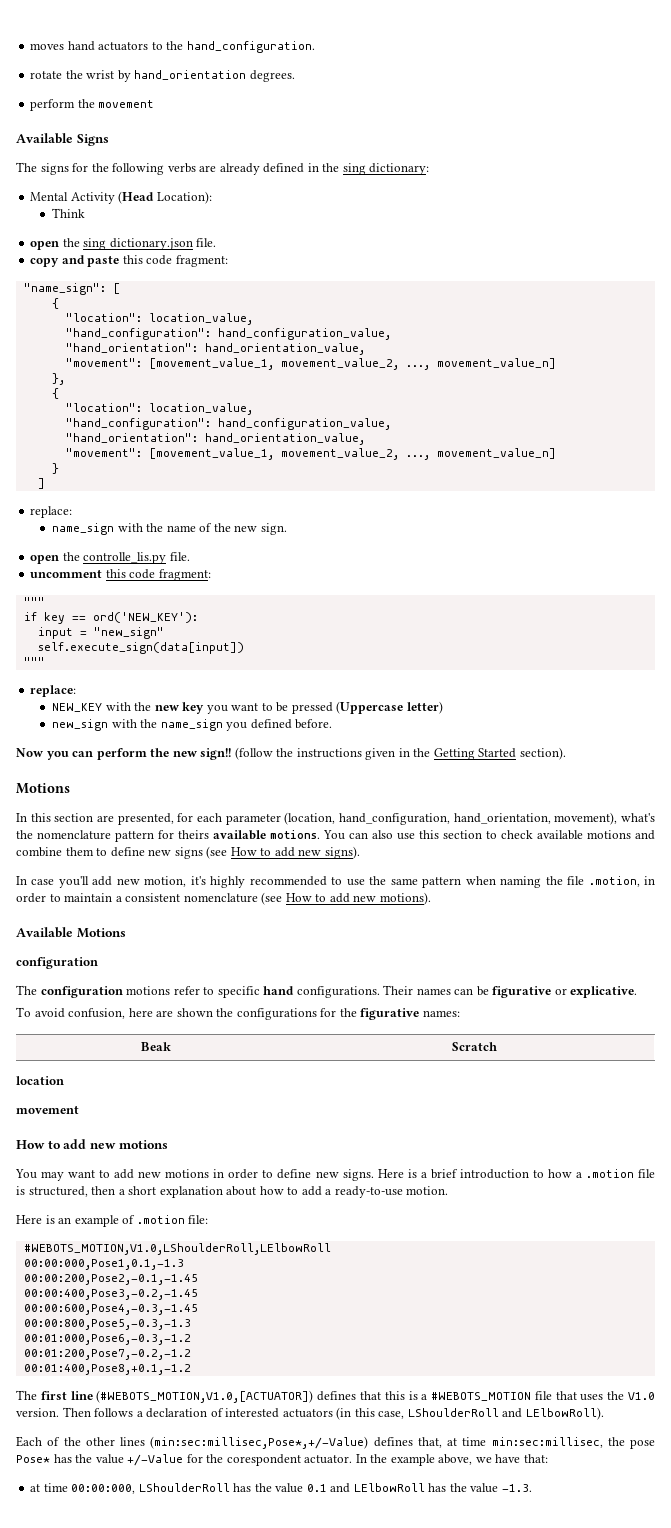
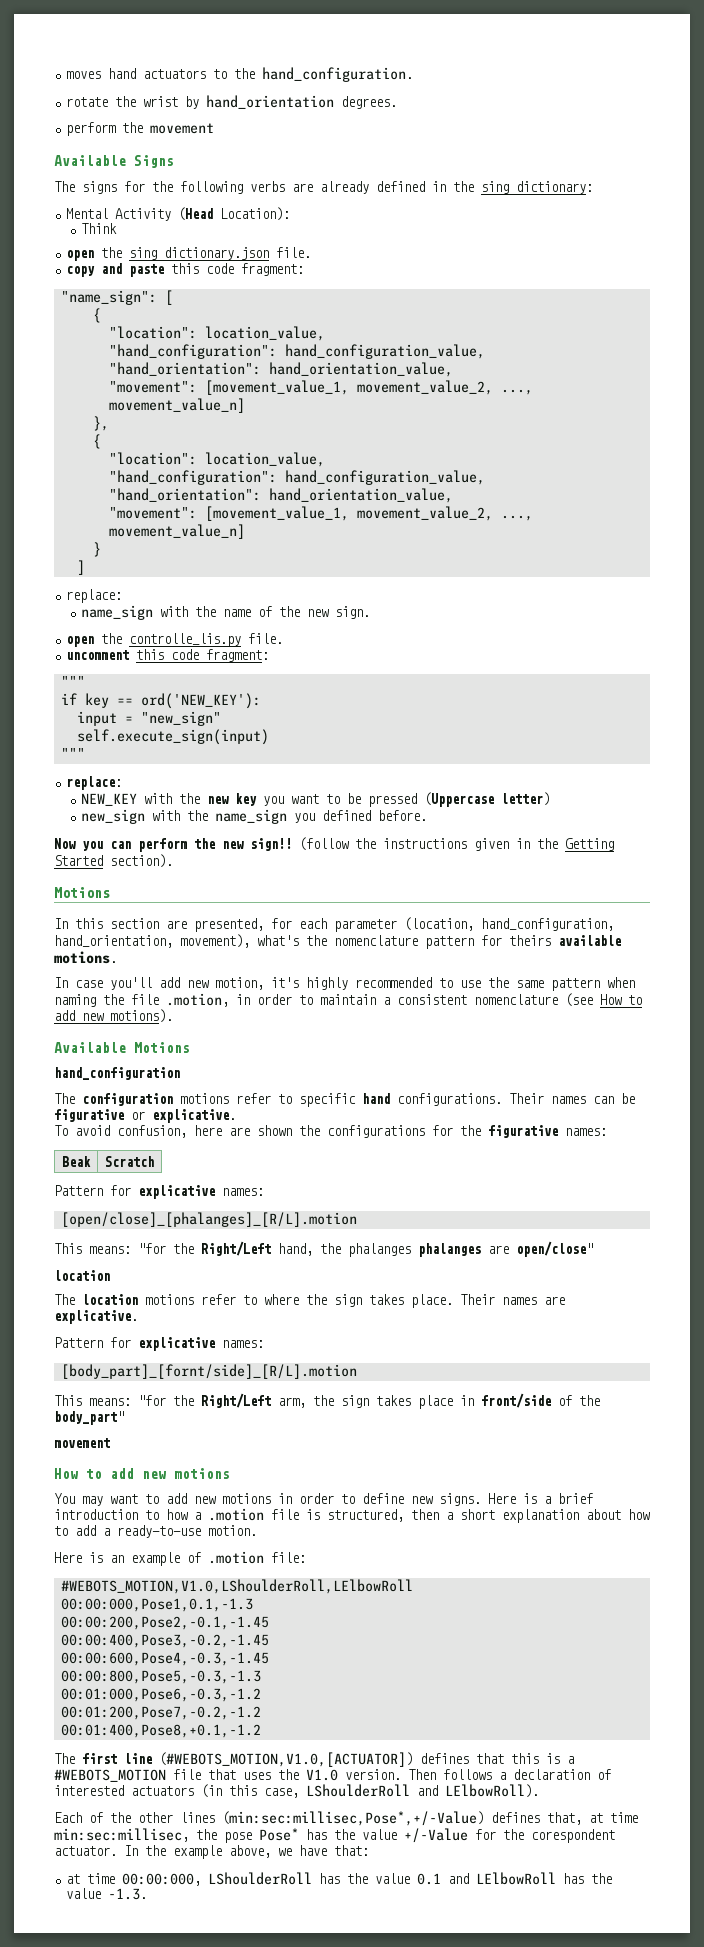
- self.execute_sign(data[input])
+ self.execute_sign(input)
- You can also use this section to check available motions and combine them to define new signs (see How to add new signs).
  Available Motions
- configuration
+ hand_configuration
  Beak | Scratch
+ Pattern for explicative names:
+ [open/close]_[phalanges]_[R/L].motion
+ This means: "for the Right/Left hand, the phalanges phalanges are open/close"
  location
+ The location motions refer to where the sign takes place. Their names are explicative.
+ Pattern for explicative names:
+ [body_part]_[fornt/side]_[R/L].motion
+ This means: "for the Right/Left arm, the sign takes place in front/side of the body_part"

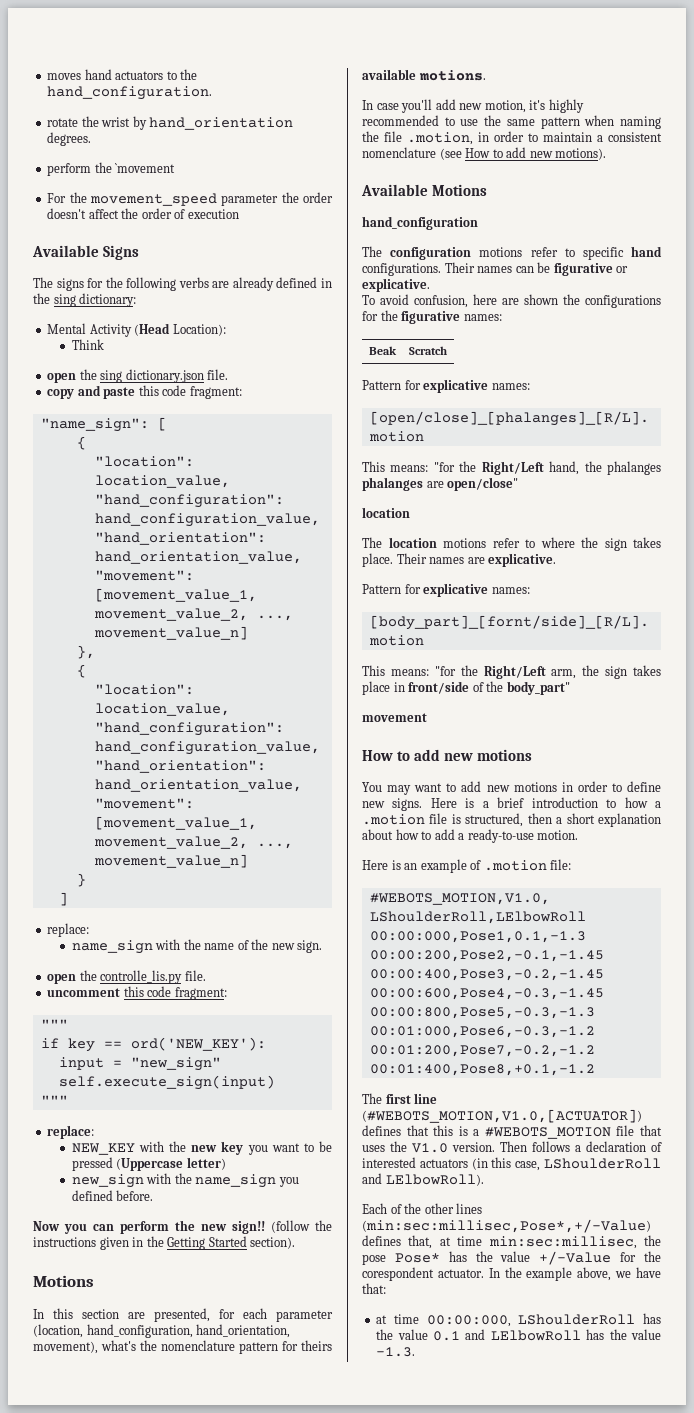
- perform the movement
+ perform the `movement
+ For the movement_speed parameter the order doesn't affect the order of execution

